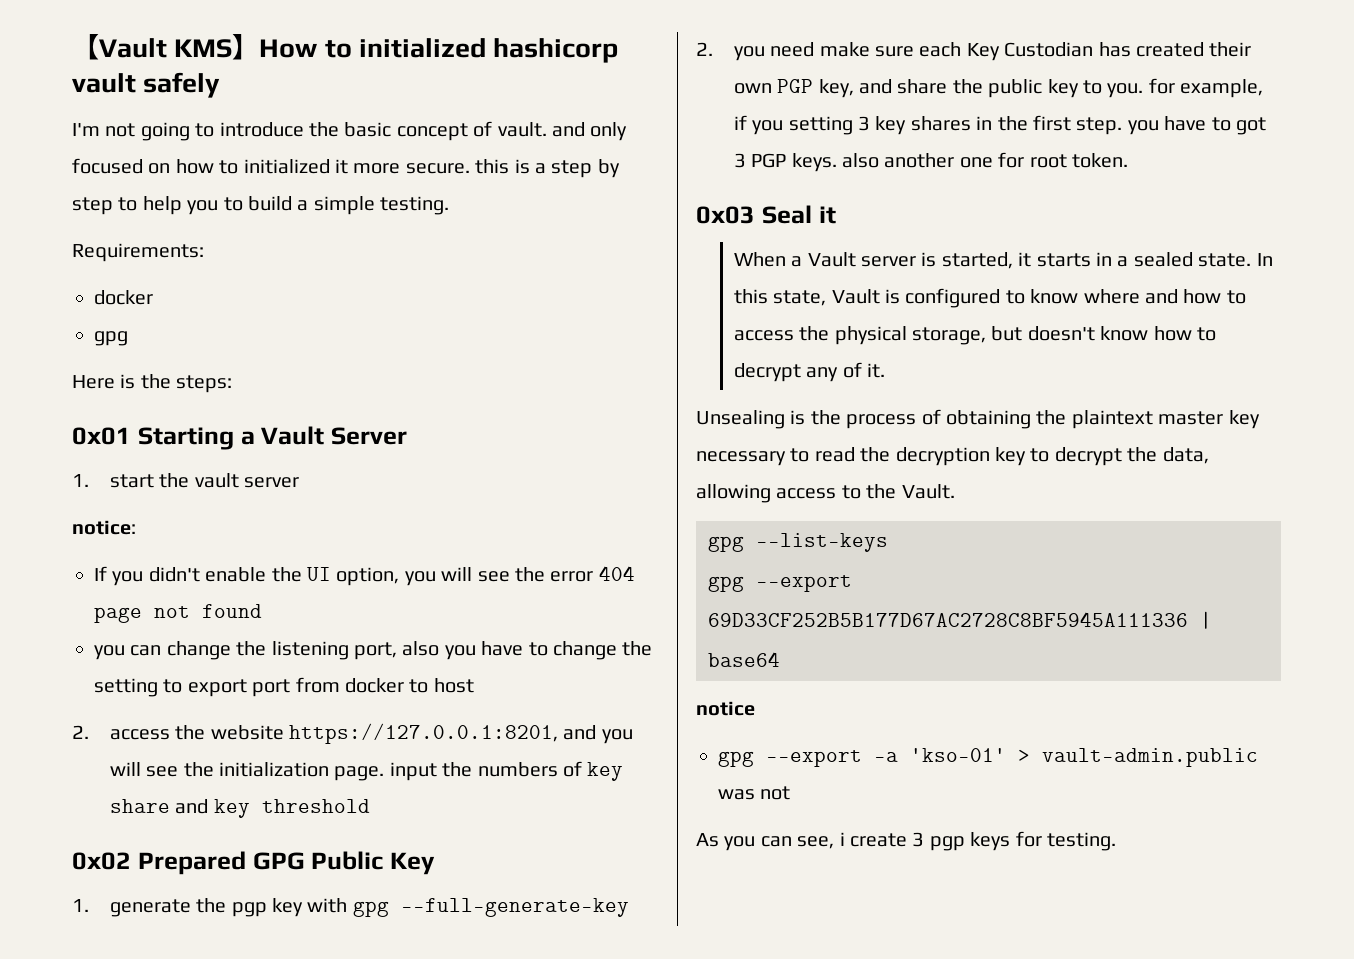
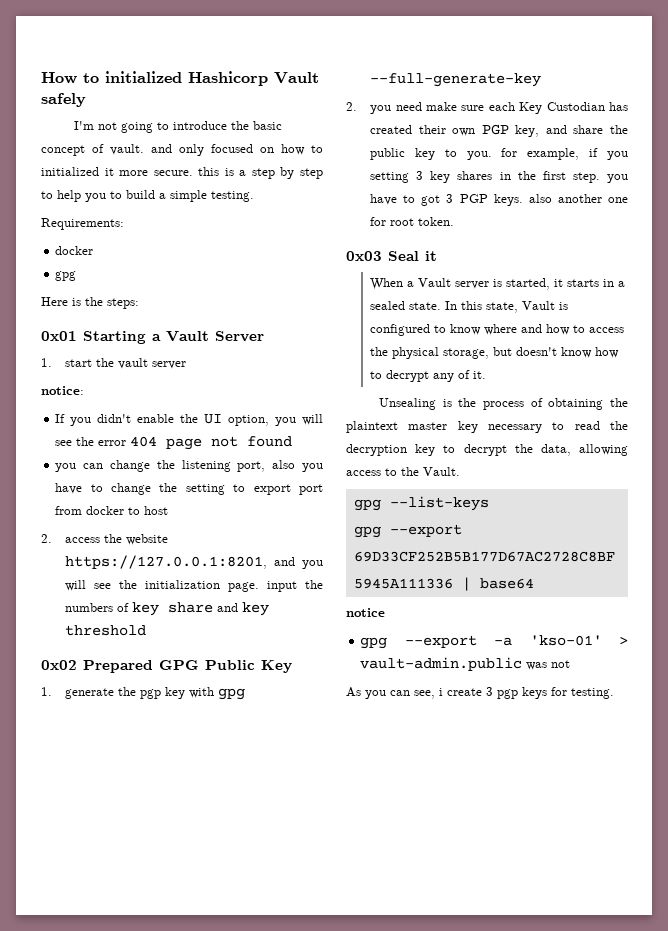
- 【Vault KMS】How to initialized hashicorp vault safely
+ How to initialized Hashicorp Vault safely

